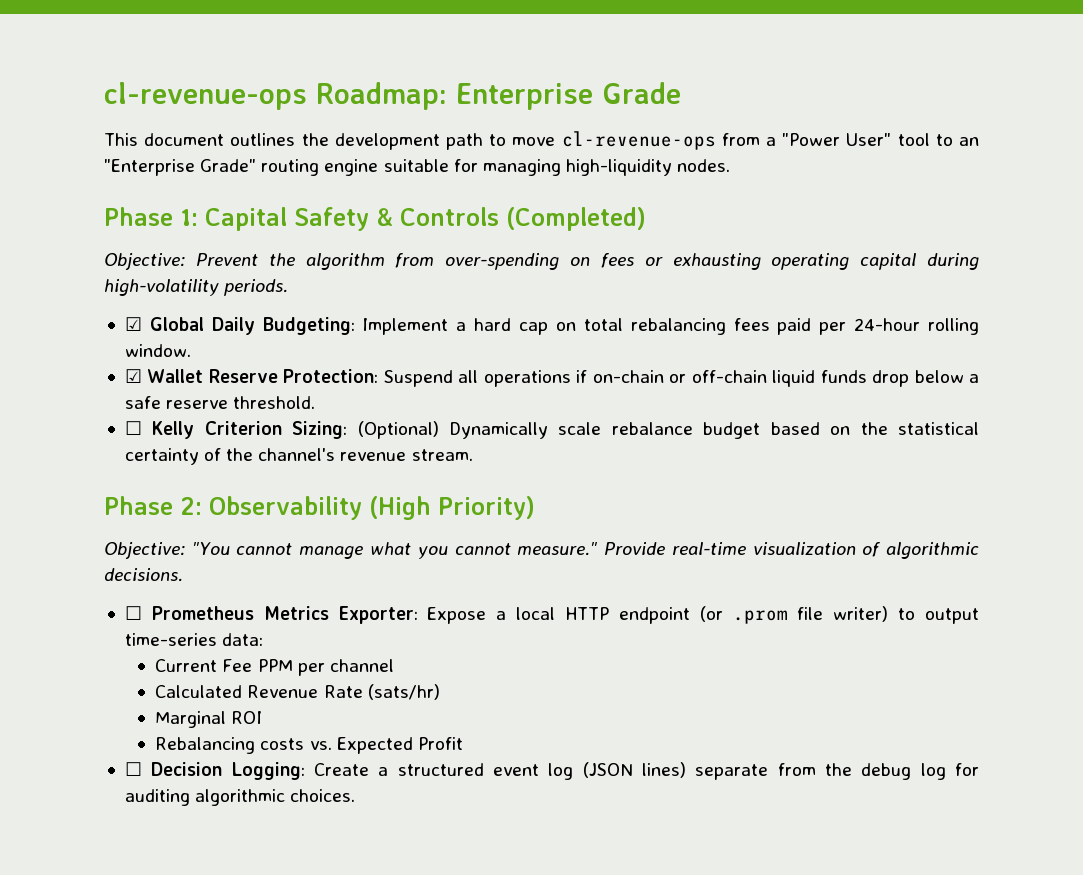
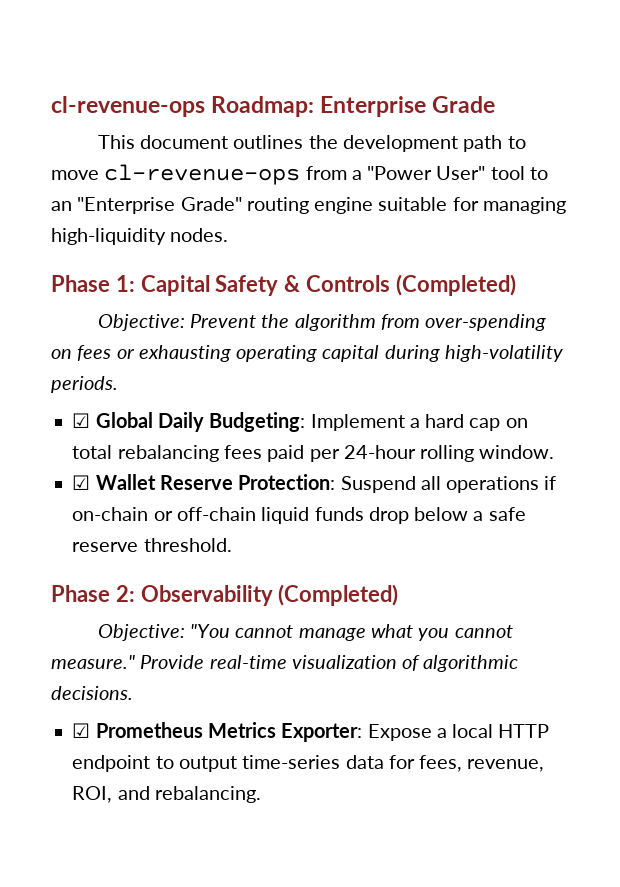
- ☐ Kelly Criterion Sizing: (Optional) Dynamically scale rebalance budget based on the statistical certainty of the channel's revenue stream.
- Phase 2: Observability (High Priority)
+ Phase 2: Observability (Completed)
- ☐ Prometheus Metrics Exporter: Expose a local HTTP endpoint (or .prom file writer) to output time-series data:
- Current Fee PPM per channel
- Calculated Revenue Rate (sats/hr)
- Marginal ROI
- Rebalancing costs vs. Expected Profit
- ☐ Decision Logging: Create a structured event log (JSON lines) separate from the debug log for auditing algorithmic choices.
+ ☑ Prometheus Metrics Exporter: Expose a local HTTP endpoint to output time-series data for fees, revenue, ROI, and rebalancing.

